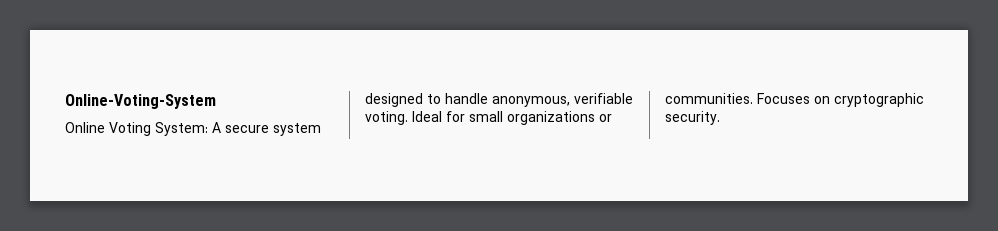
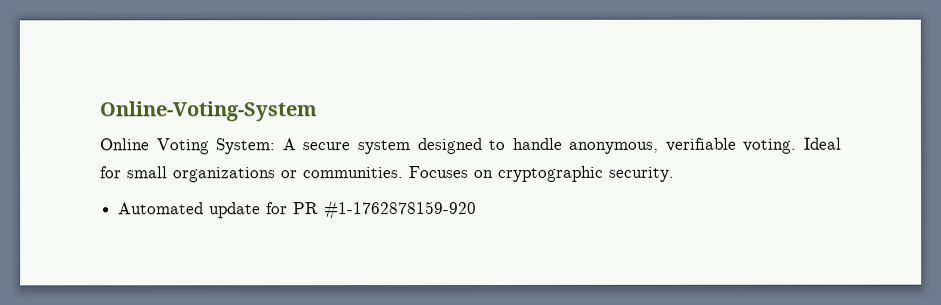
+ Automated update for PR #1-1762878159-920

